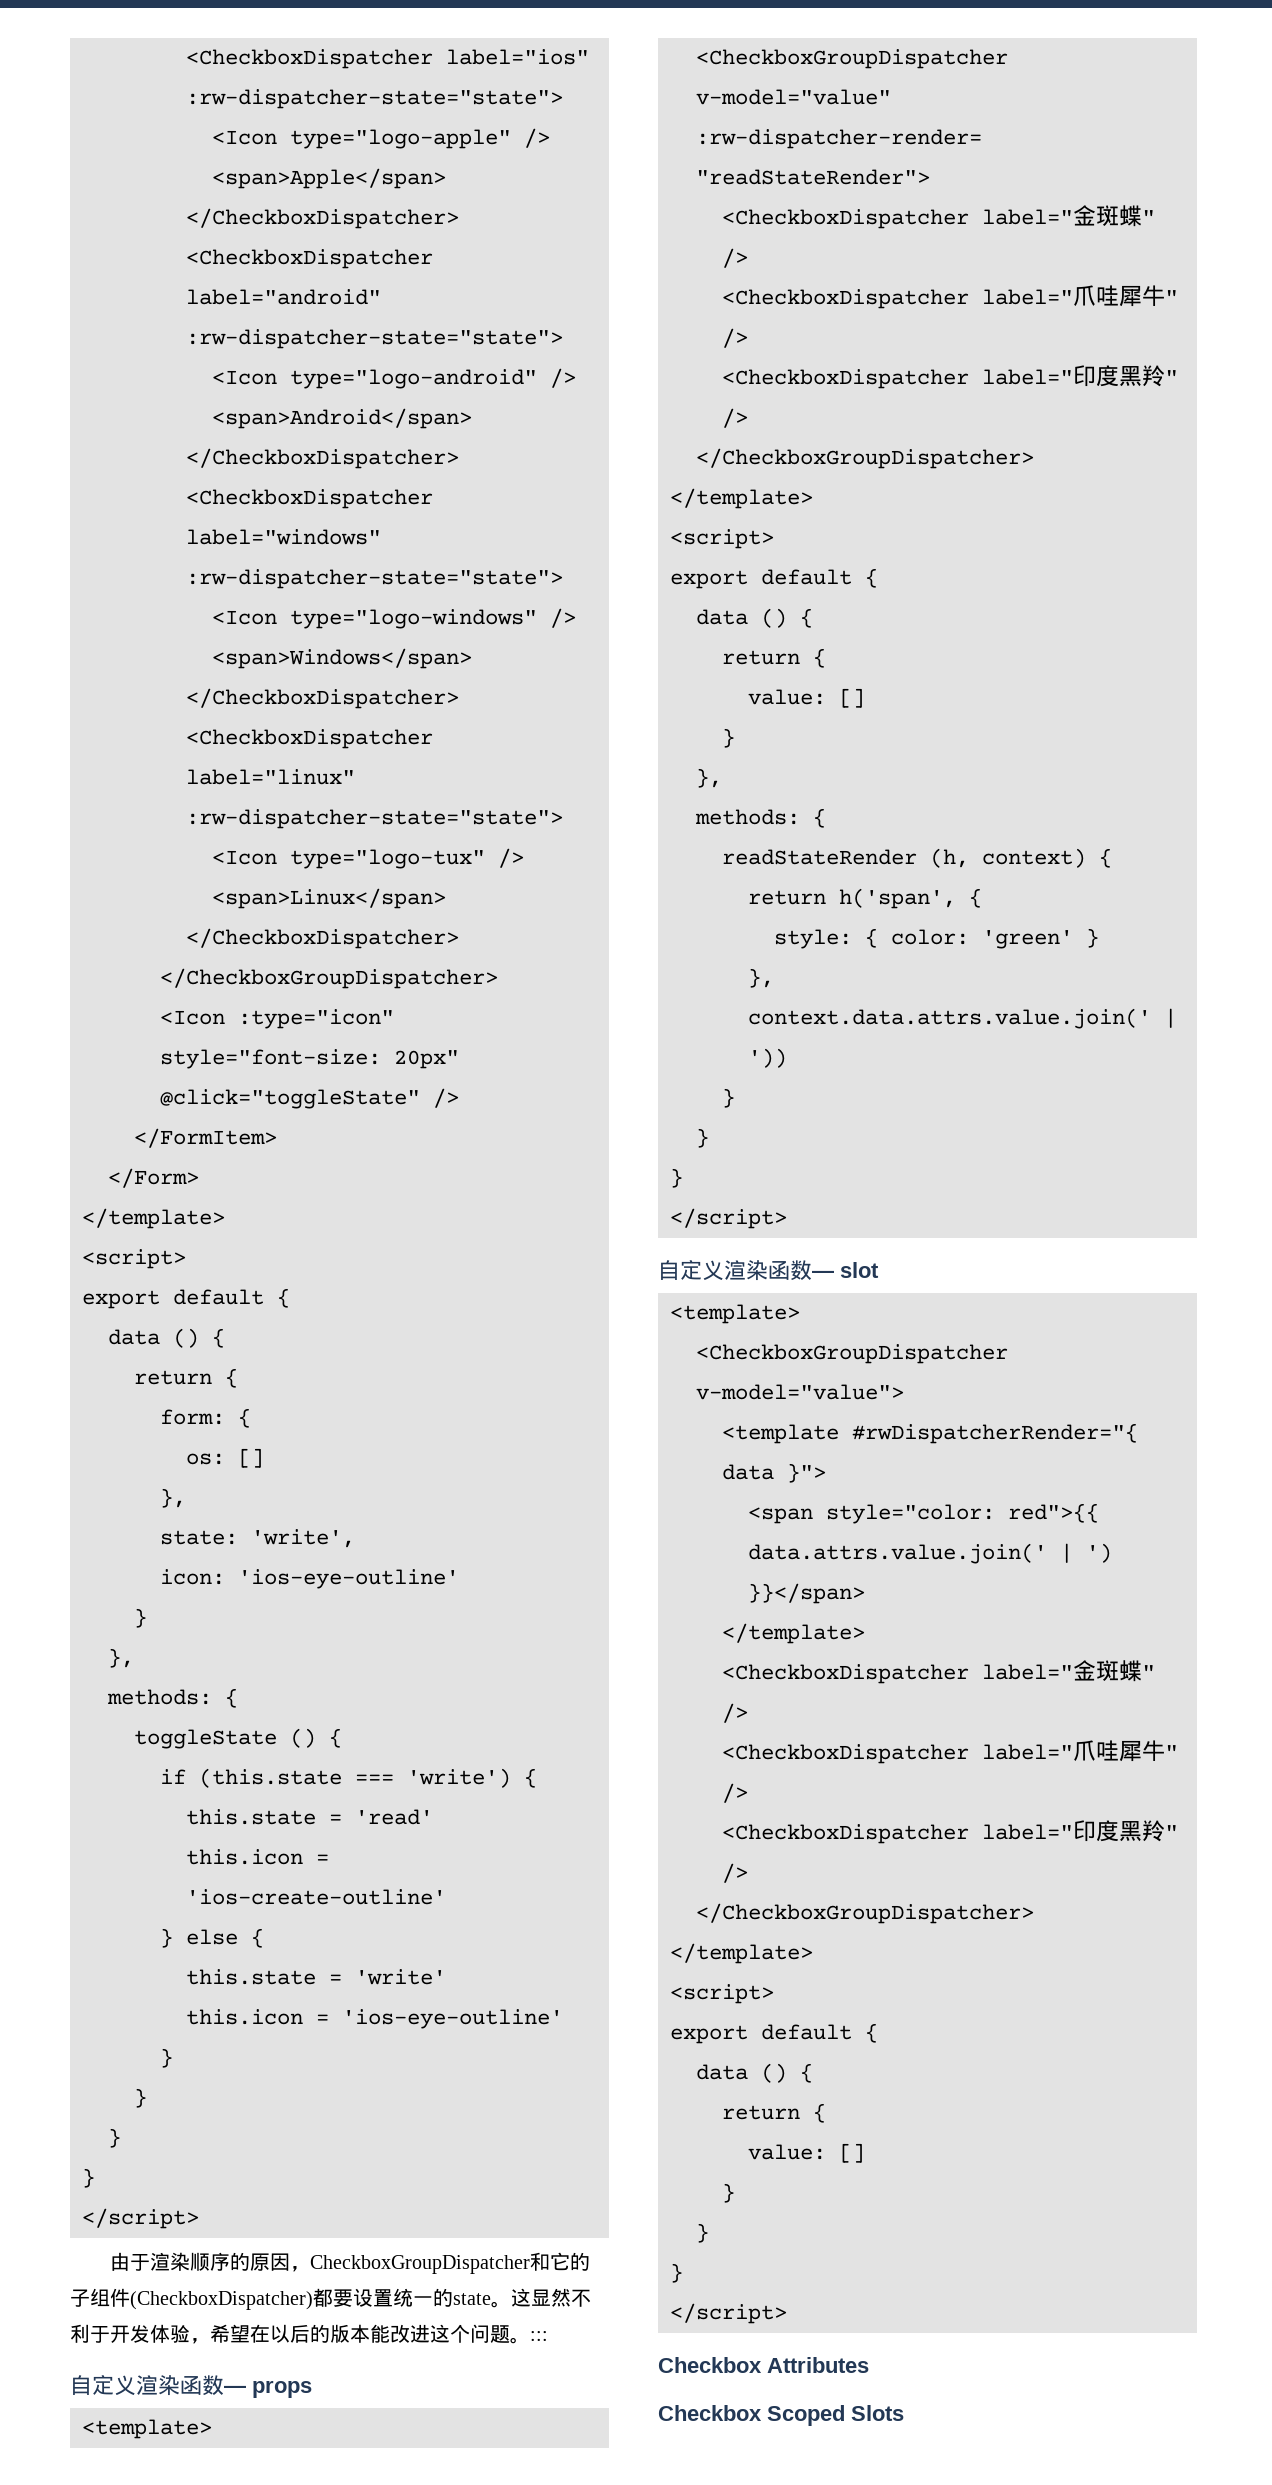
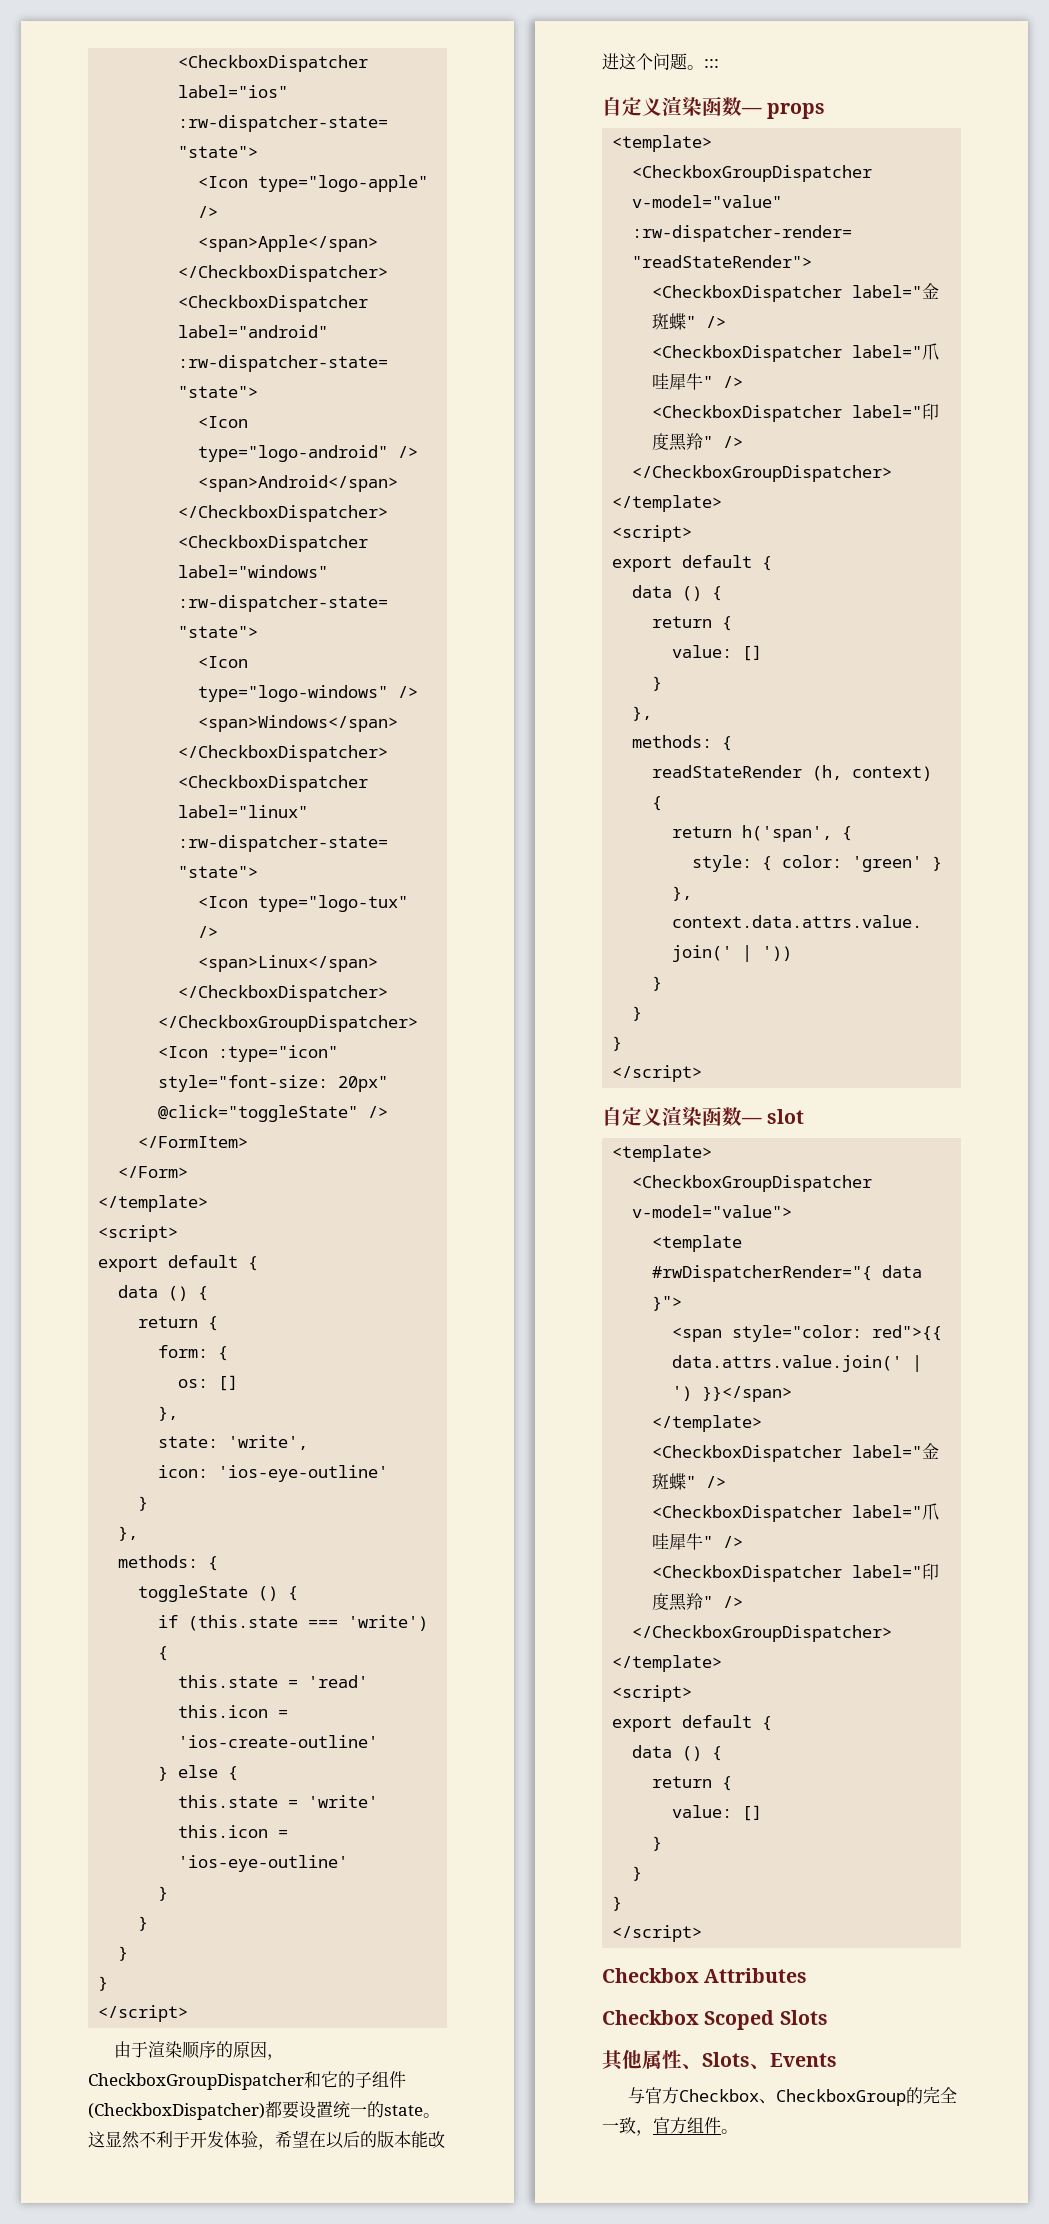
+ 其他属性、Slots、Events
+ 与官方Checkbox、CheckboxGroup的完全一致，官方组件。

